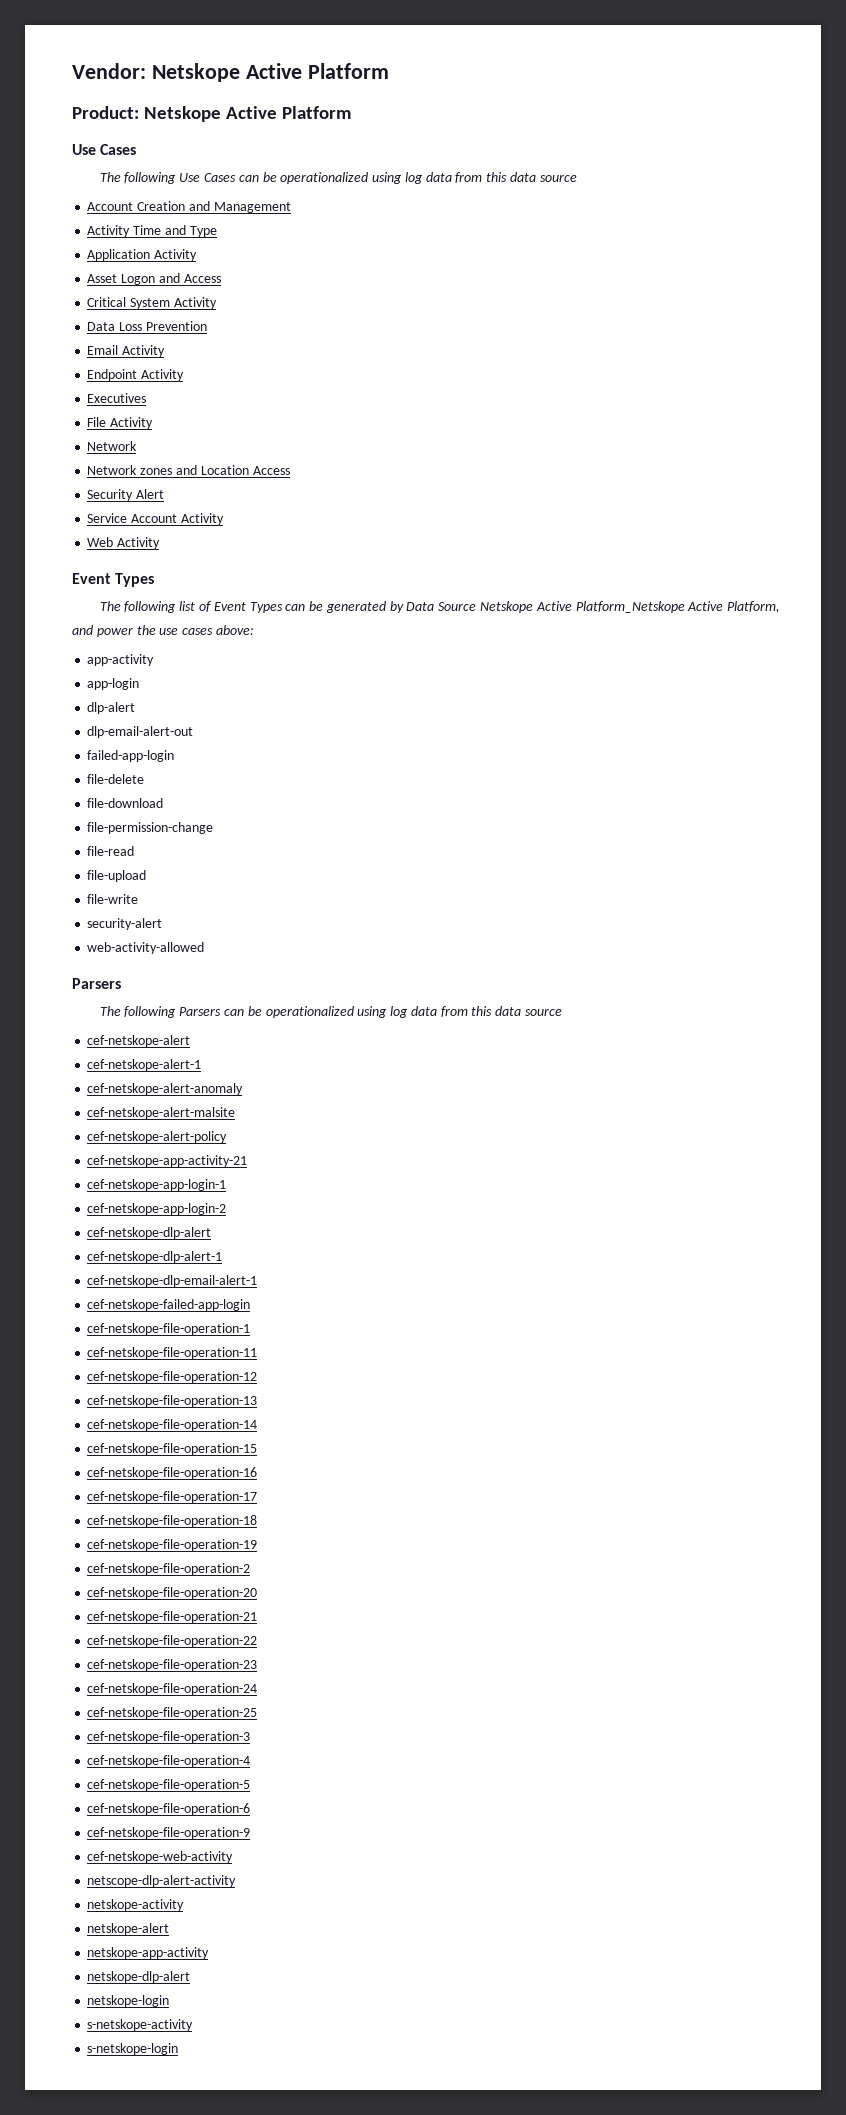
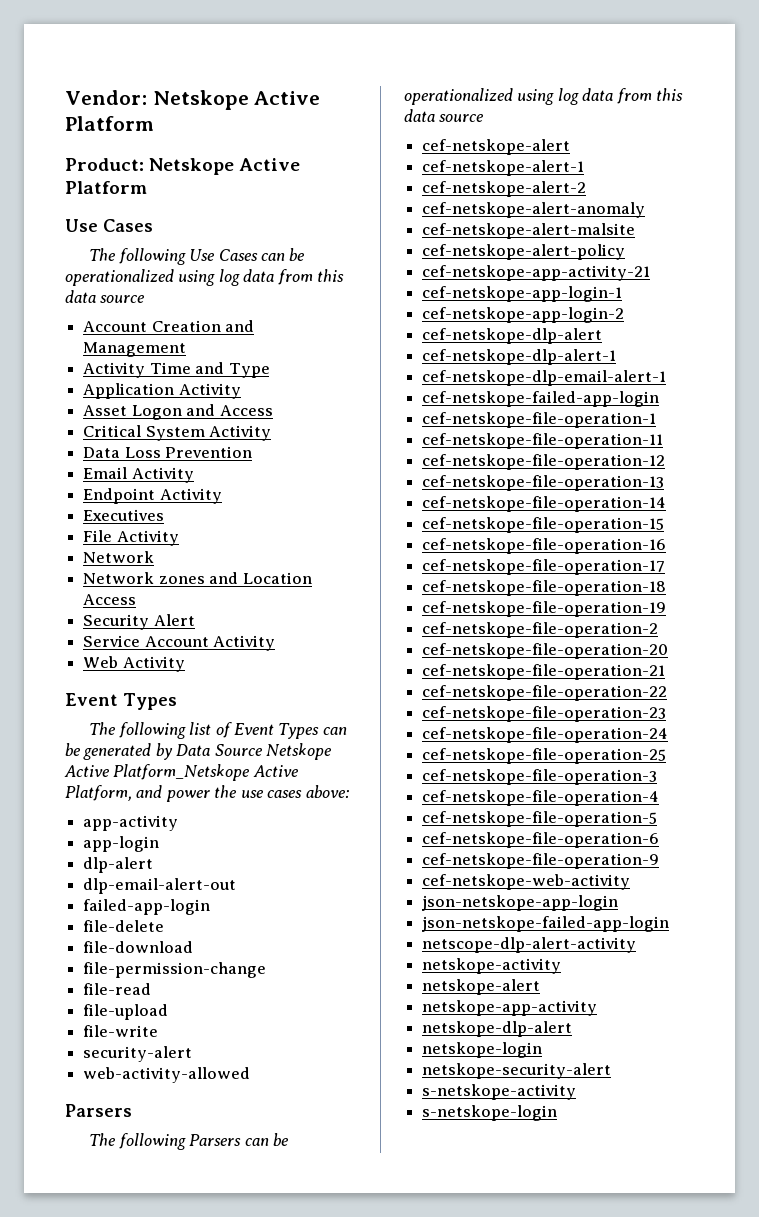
+ cef-netskope-alert-2
+ json-netskope-app-login
+ json-netskope-failed-app-login
+ netskope-security-alert

